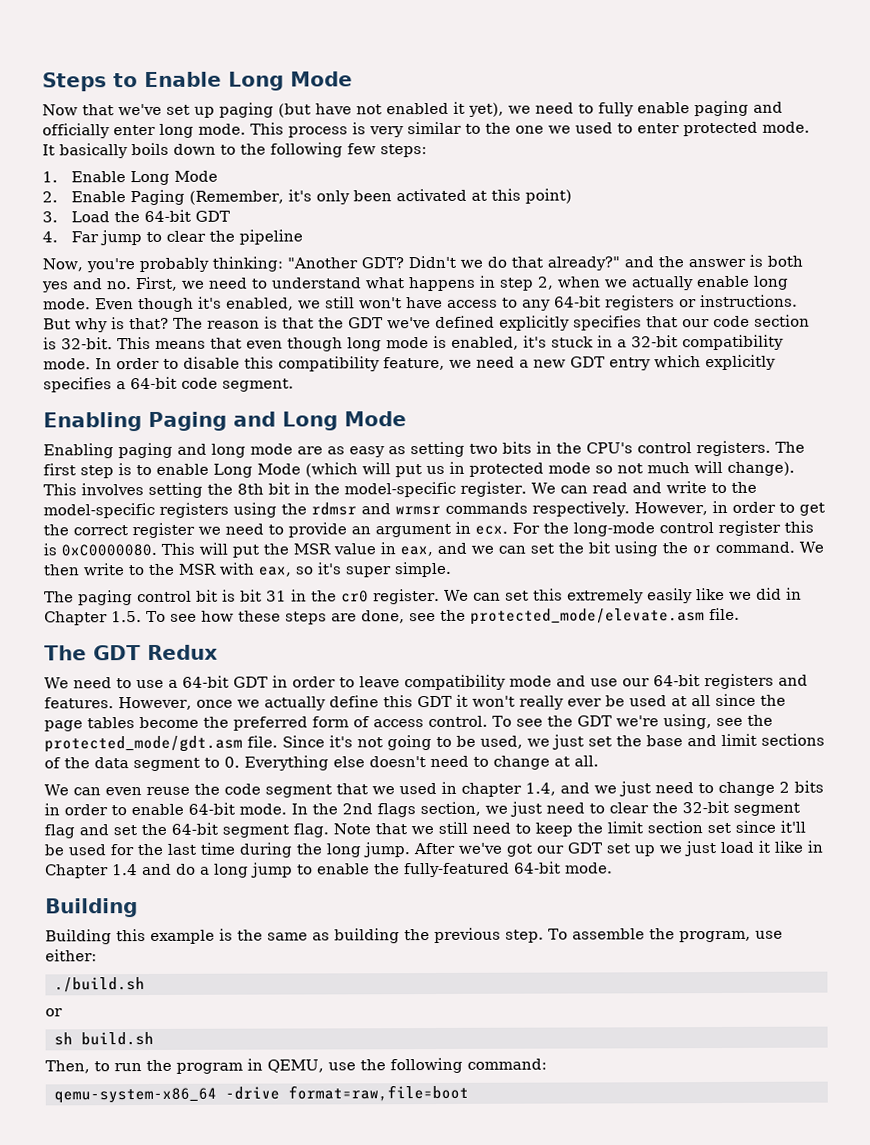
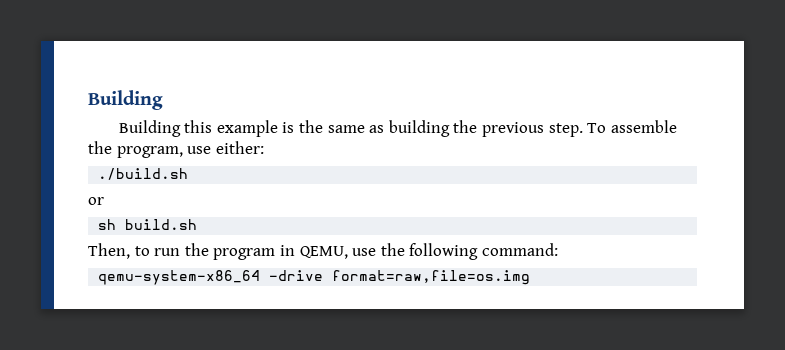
- Steps to Enable Long Mode
- Now that we've set up paging (but have not enabled it yet), we need to fully enable paging and officially enter long mode. This process is very similar to the one we used to enter protected mode. It basically boils down to the following few steps:
- 1. Enable Long Mode
- 2. Enable Paging (Remember, it's only been activated at this point)
- 3. Load the 64-bit GDT
- 4. Far jump to clear the pipeline
- Now, you're probably thinking: "Another GDT? Didn't we do that already?" and the answer is both yes and no. First, we need to understand what happens in step 2, when we actually enable long mode. Even though it's enabled, we still won't have access to any 64-bit registers or instructions. But why is that? The reason is that the GDT we've defined explicitly specifies that our code section is 32-bit. This means that even though long mode is enabled, it's stuck in a 32-bit compatibility mode. In order to disable this compatibility feature, we need a new GDT entry which explicitly specifies a 64-bit code segment.
- Enabling Paging and Long Mode
- Enabling paging and long mode are as easy as setting two bits in the CPU's control registers. The first step is to enable Long Mode (which will put us in protected mode so not much will change). This involves setting the 8th bit in the model-specific register. We can read and write to the model-specific registers using the rdmsr and wrmsr commands respectively. However, in order to get the correct register we need to provide an argument in ecx. For the long-mode control register this is 0xC0000080. This will put the MSR value in eax, and we can set the bit using the or command. We then write to the MSR with eax, so it's super simple.
- The paging control bit is bit 31 in the cr0 register. We can set this extremely easily like we did in Chapter 1.5. To see how these steps are done, see the protected_mode/elevate.asm file.
- The GDT Redux
- We need to use a 64-bit GDT in order to leave compatibility mode and use our 64-bit registers and features. However, once we actually define this GDT it won't really ever be used at all since the page tables become the preferred form of access control. To see the GDT we're using, see the protected_mode/gdt.asm file. Since it's not going to be used, we just set the base and limit sections of the data segment to 0. Everything else doesn't need to change at all.
- We can even reuse the code segment that we used in chapter 1.4, and we just need to change 2 bits in order to enable 64-bit mode. In the 2nd flags section, we just need to clear the 32-bit segment flag and set the 64-bit segment flag. Note that we still need to keep the limit section set since it'll be used for the last time during the long jump. After we've got our GDT set up we just load it like in Chapter 1.4 and do a long jump to enable the fully-featured 64-bit mode.
- qemu-system-x86_64 -drive format=raw,file=boot
+ qemu-system-x86_64 -drive format=raw,file=os.img

